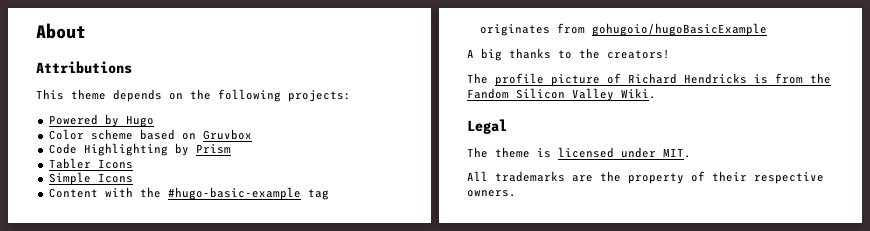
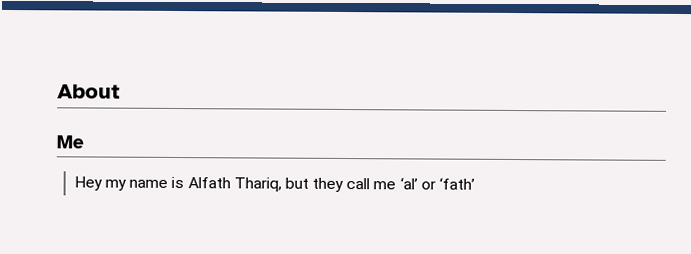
- Attributions
- This theme depends on the following projects:
- Powered by Hugo
- Color scheme based on Gruvbox
- Code Highlighting by Prism
- Tabler Icons
- Simple Icons
- Content with the #hugo-basic-example tag originates from gohugoio/hugoBasicExample
- A big thanks to the creators!
- The profile picture of Richard Hendricks is from the Fandom Silicon Valley Wiki.
- Legal
- The theme is licensed under MIT.
- All trademarks are the property of their respective owners.
+ Me
+ Hey my name is Alfath Thariq, but they call me ‘al’ or ‘fath’

